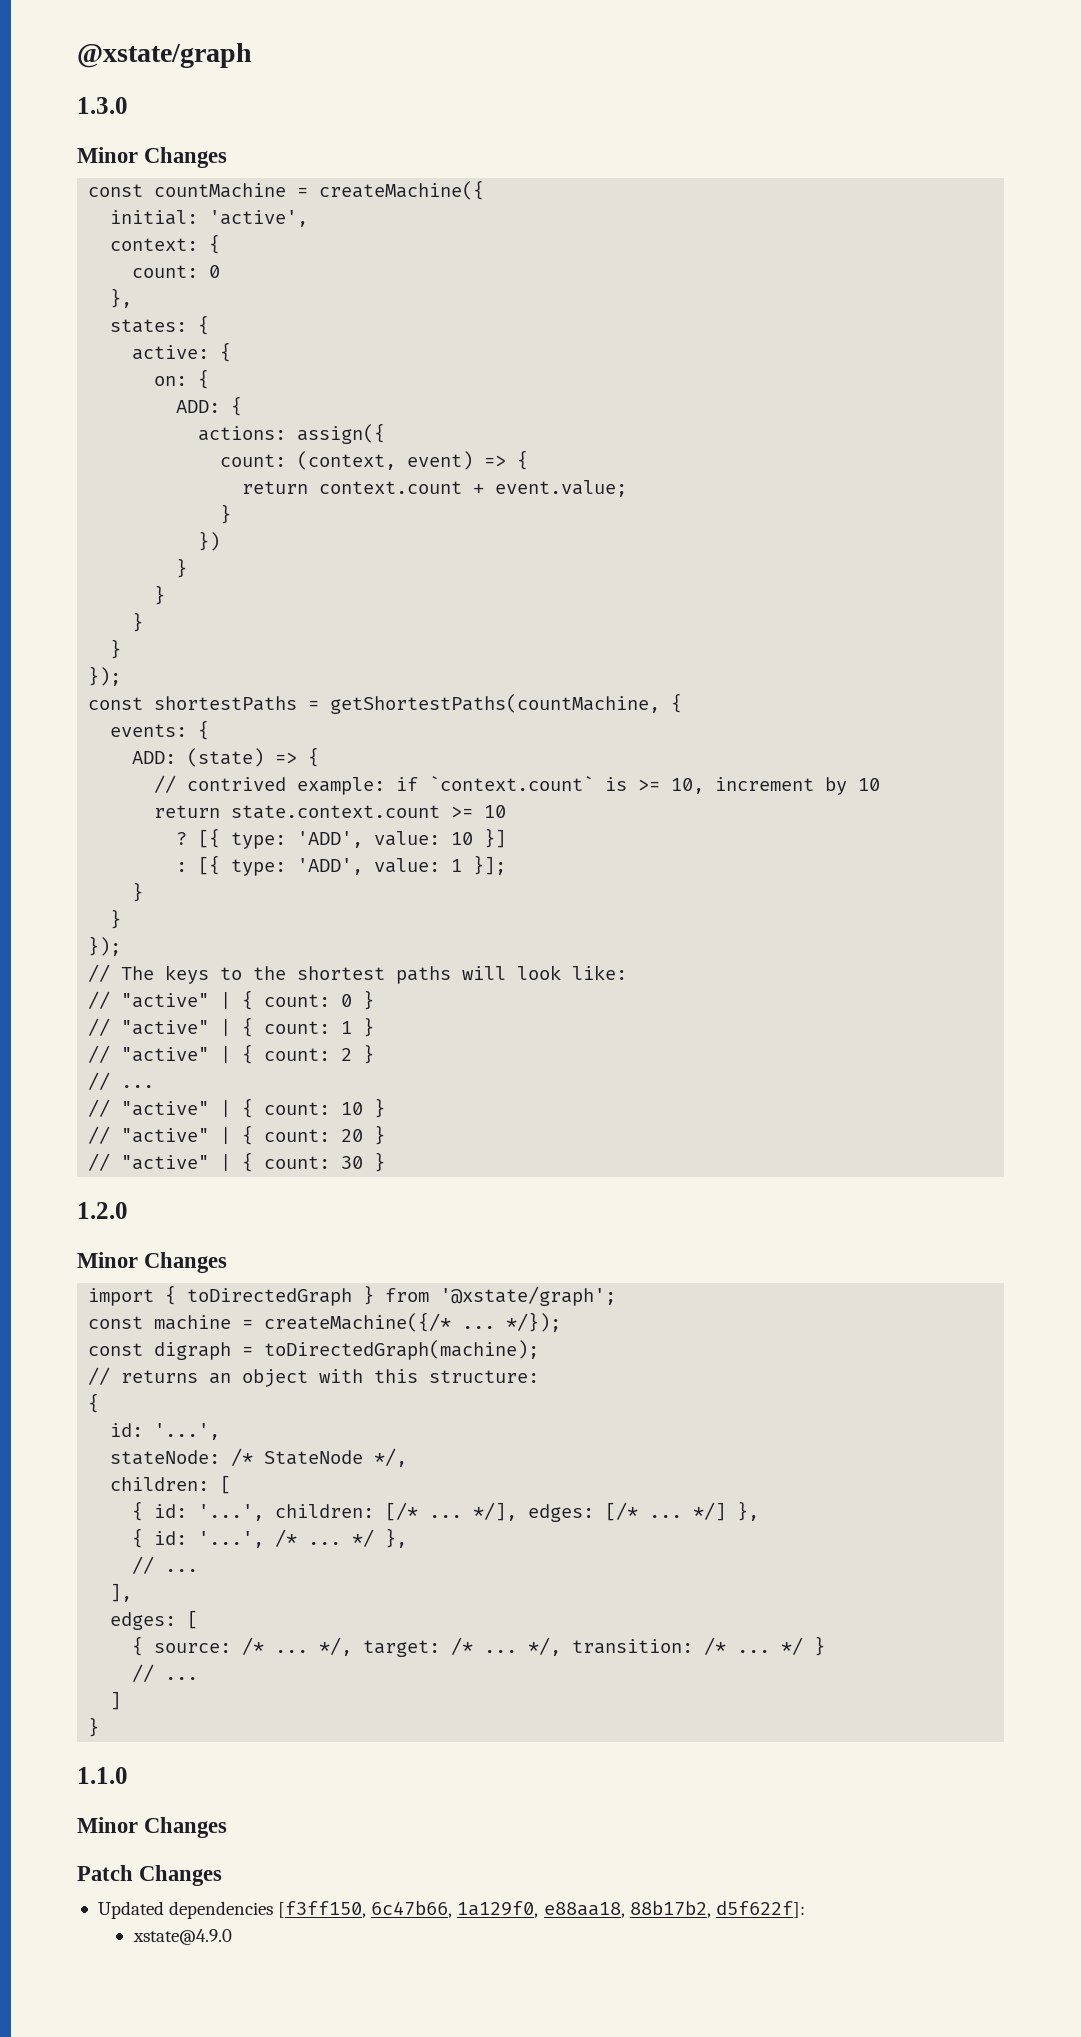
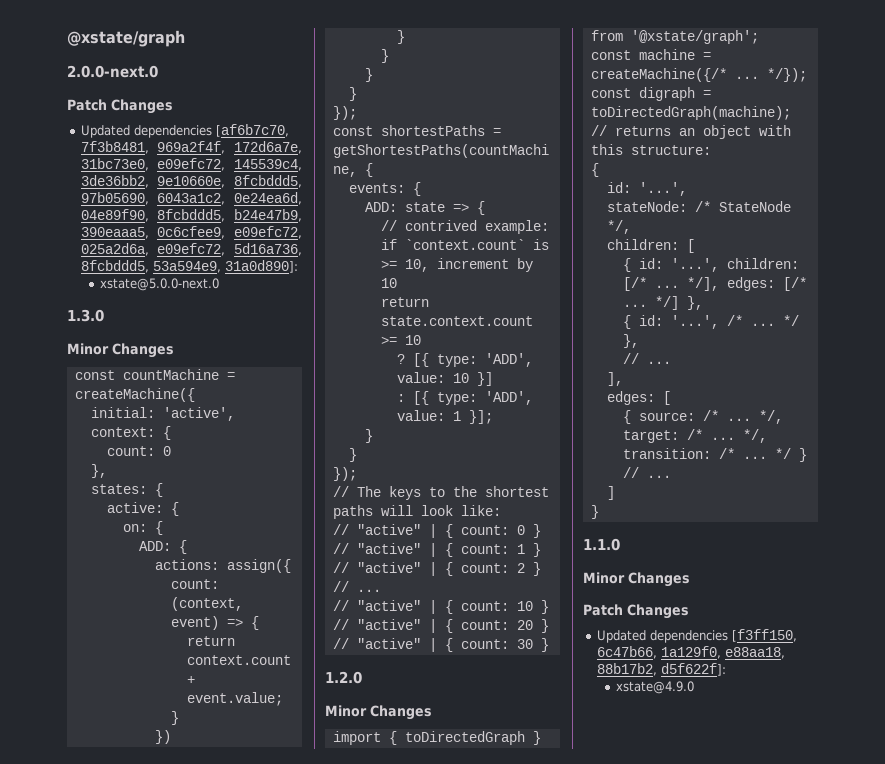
+ 2.0.0-next.0
+ Patch Changes
+ Updated dependencies [af6b7c70, 7f3b8481, 969a2f4f, 172d6a7e, 31bc73e0, e09efc72, 145539c4, 3de36bb2, 9e10660e, 8fcbddd5, 97b05690, 6043a1c2, 0e24ea6d, 04e89f90, 8fcbddd5, b24e47b9, 390eaaa5, 0c6cfee9, e09efc72, 025a2d6a, e09efc72, 5d16a736, 8fcbddd5, 53a594e9, 31a0d890]:
+ xstate@5.0.0-next.0
- ADD: (state) => {
+ ADD: state => {

